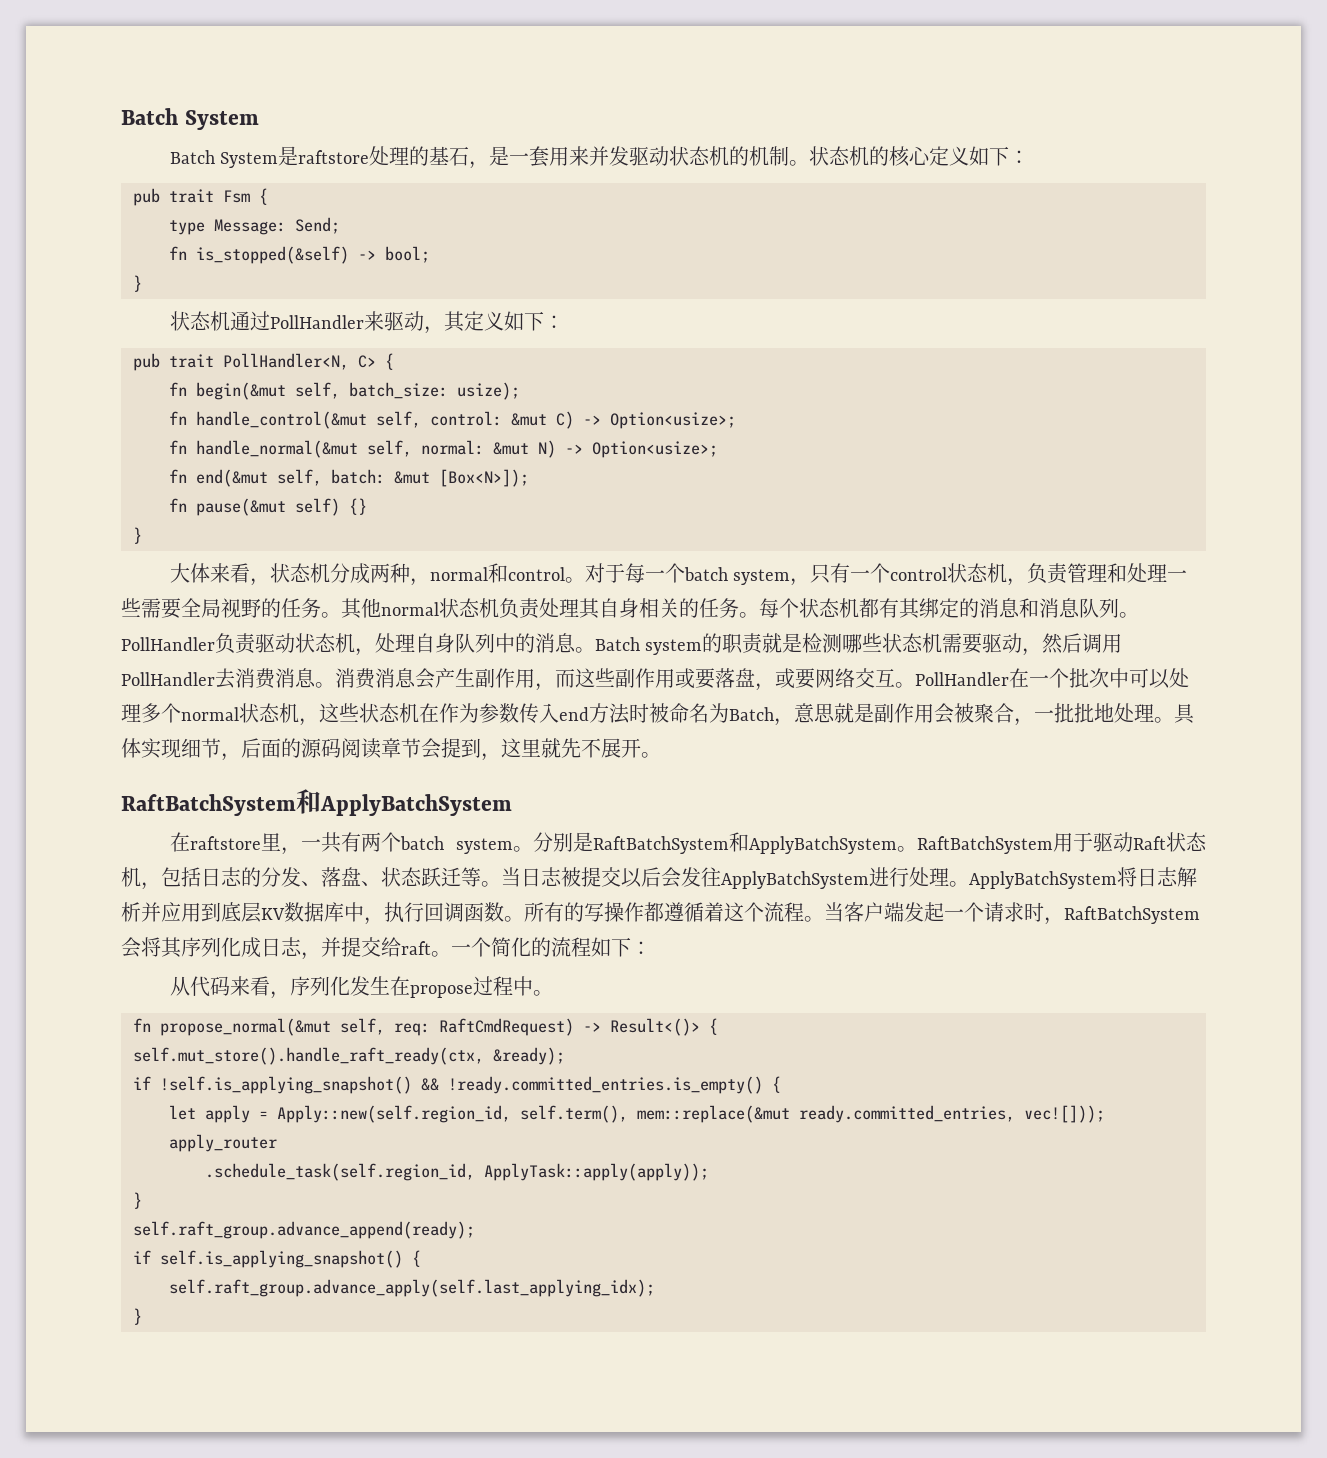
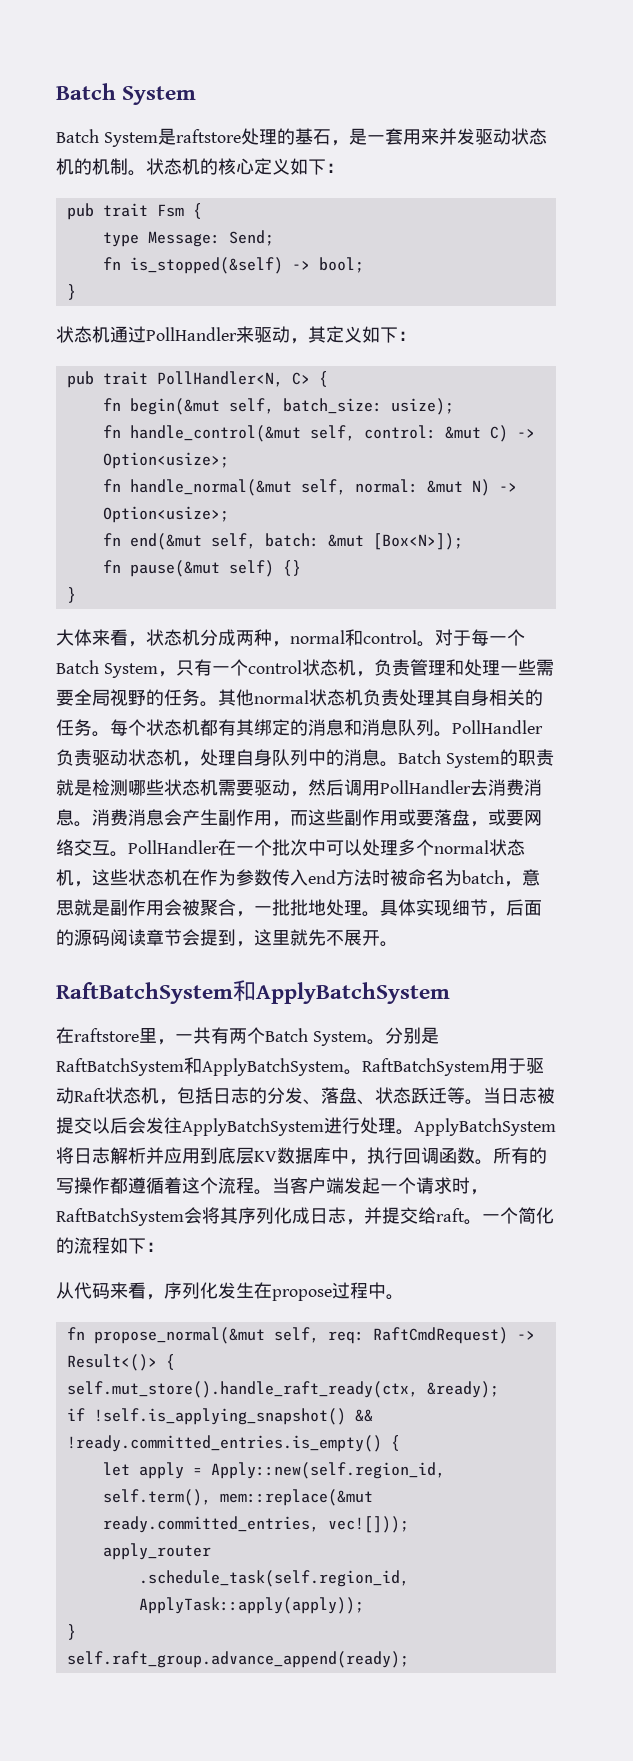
- 对于每一个batch system，只有一个control状态机，负责管理和处理一些需要全局视野的任务。
+ 对于每一个Batch System，只有一个control状态机，负责管理和处理一些需要全局视野的任务。
- Batch system的职责就是检测哪些状态机需要驱动，然后调用PollHandler去消费消息。
+ Batch System的职责就是检测哪些状态机需要驱动，然后调用PollHandler去消费消息。
- PollHandler在一个批次中可以处理多个normal状态机，这些状态机在作为参数传入end方法时被命名为Batch，意思就是副作用会被聚合，一批批地处理。
+ PollHandler在一个批次中可以处理多个normal状态机，这些状态机在作为参数传入end方法时被命名为batch，意思就是副作用会被聚合，一批批地处理。
- 在raftstore里，一共有两个batch system。
+ 在raftstore里，一共有两个Batch System。
- if self.is_applying_snapshot() {
- self.raft_group.advance_apply(self.last_applying_idx);
- }

